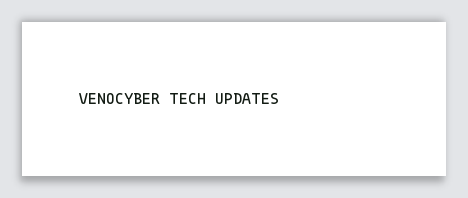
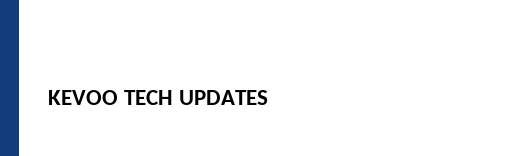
- VENOCYBER TECH UPDATES
+ KEVOO TECH UPDATES

